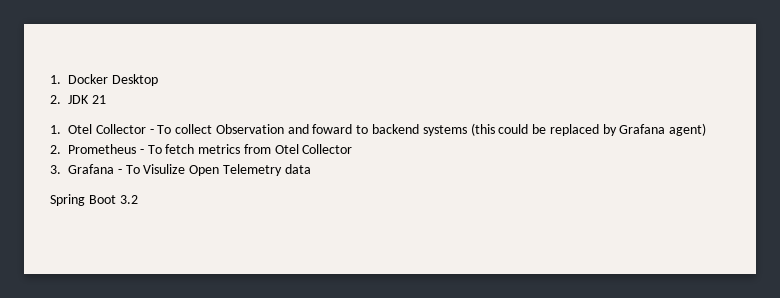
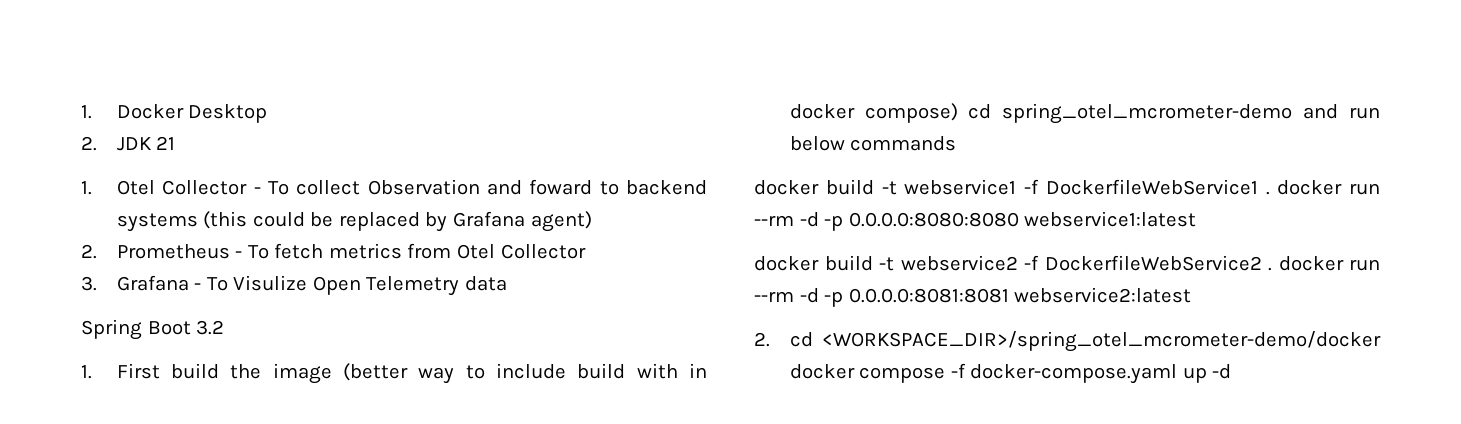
+ 1. First build the image (better way to include build with in docker compose) cd spring_otel_mcrometer-demo and run below commands
+ docker build -t webservice1 -f DockerfileWebService1 . docker run --rm -d -p 0.0.0.0:8080:8080 webservice1:latest
+ docker build -t webservice2 -f DockerfileWebService2 . docker run --rm -d -p 0.0.0.0:8081:8081 webservice2:latest
+ 2. cd <WORKSPACE_DIR>/spring_otel_mcrometer-demo/docker docker compose -f docker-compose.yaml up -d

